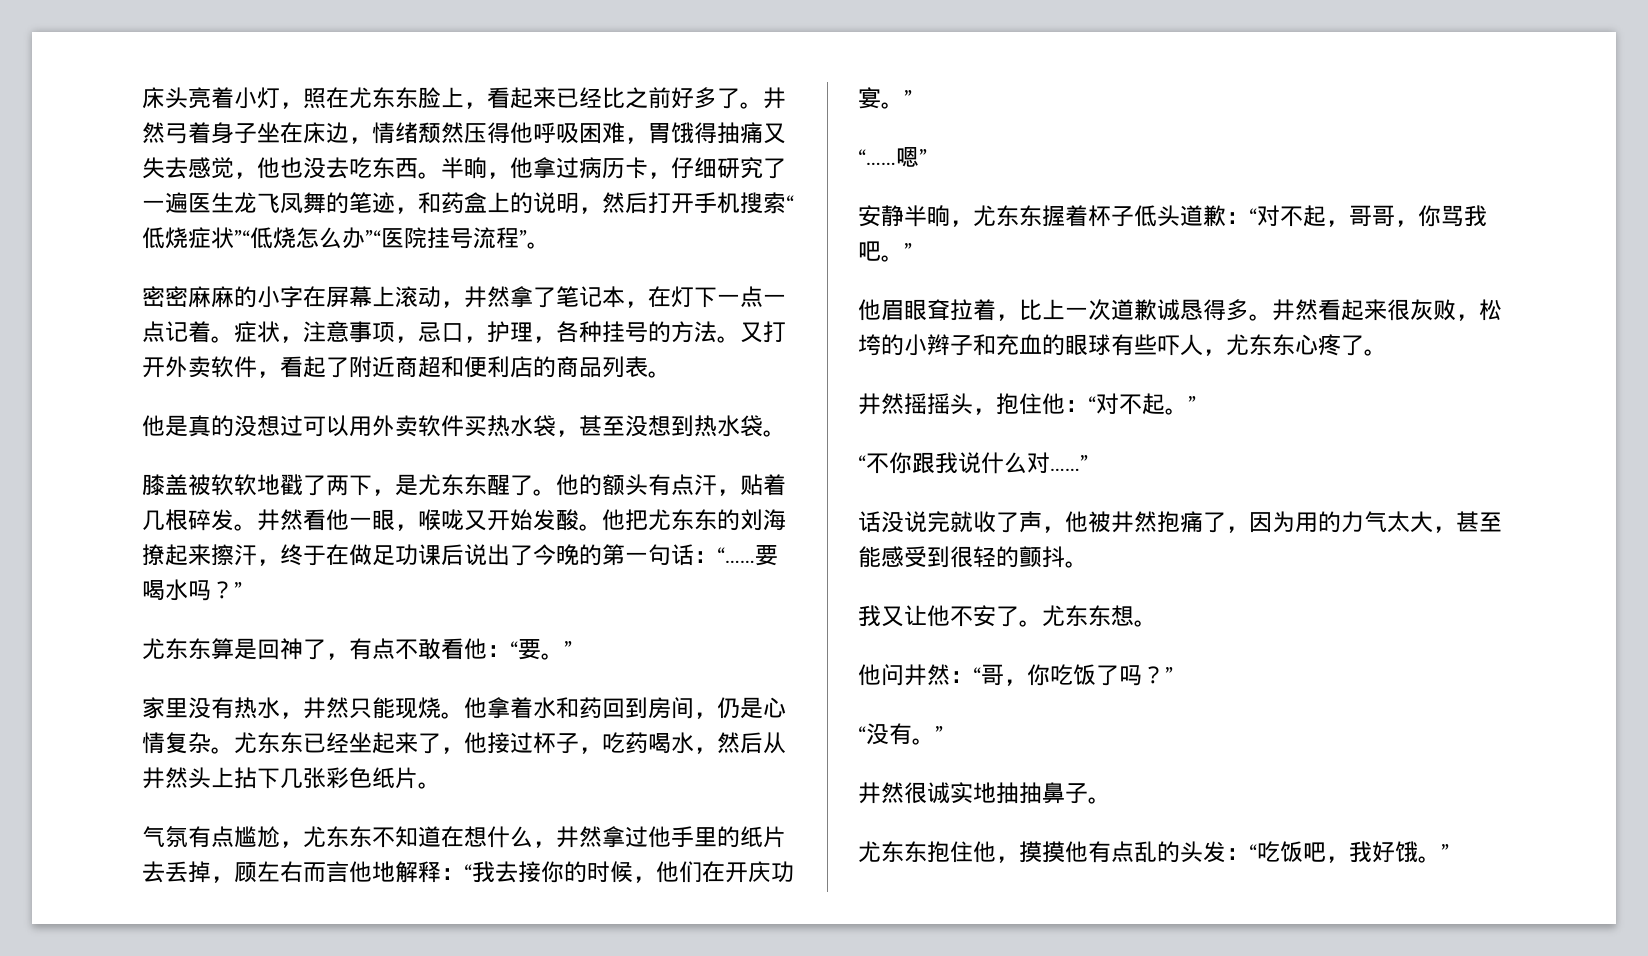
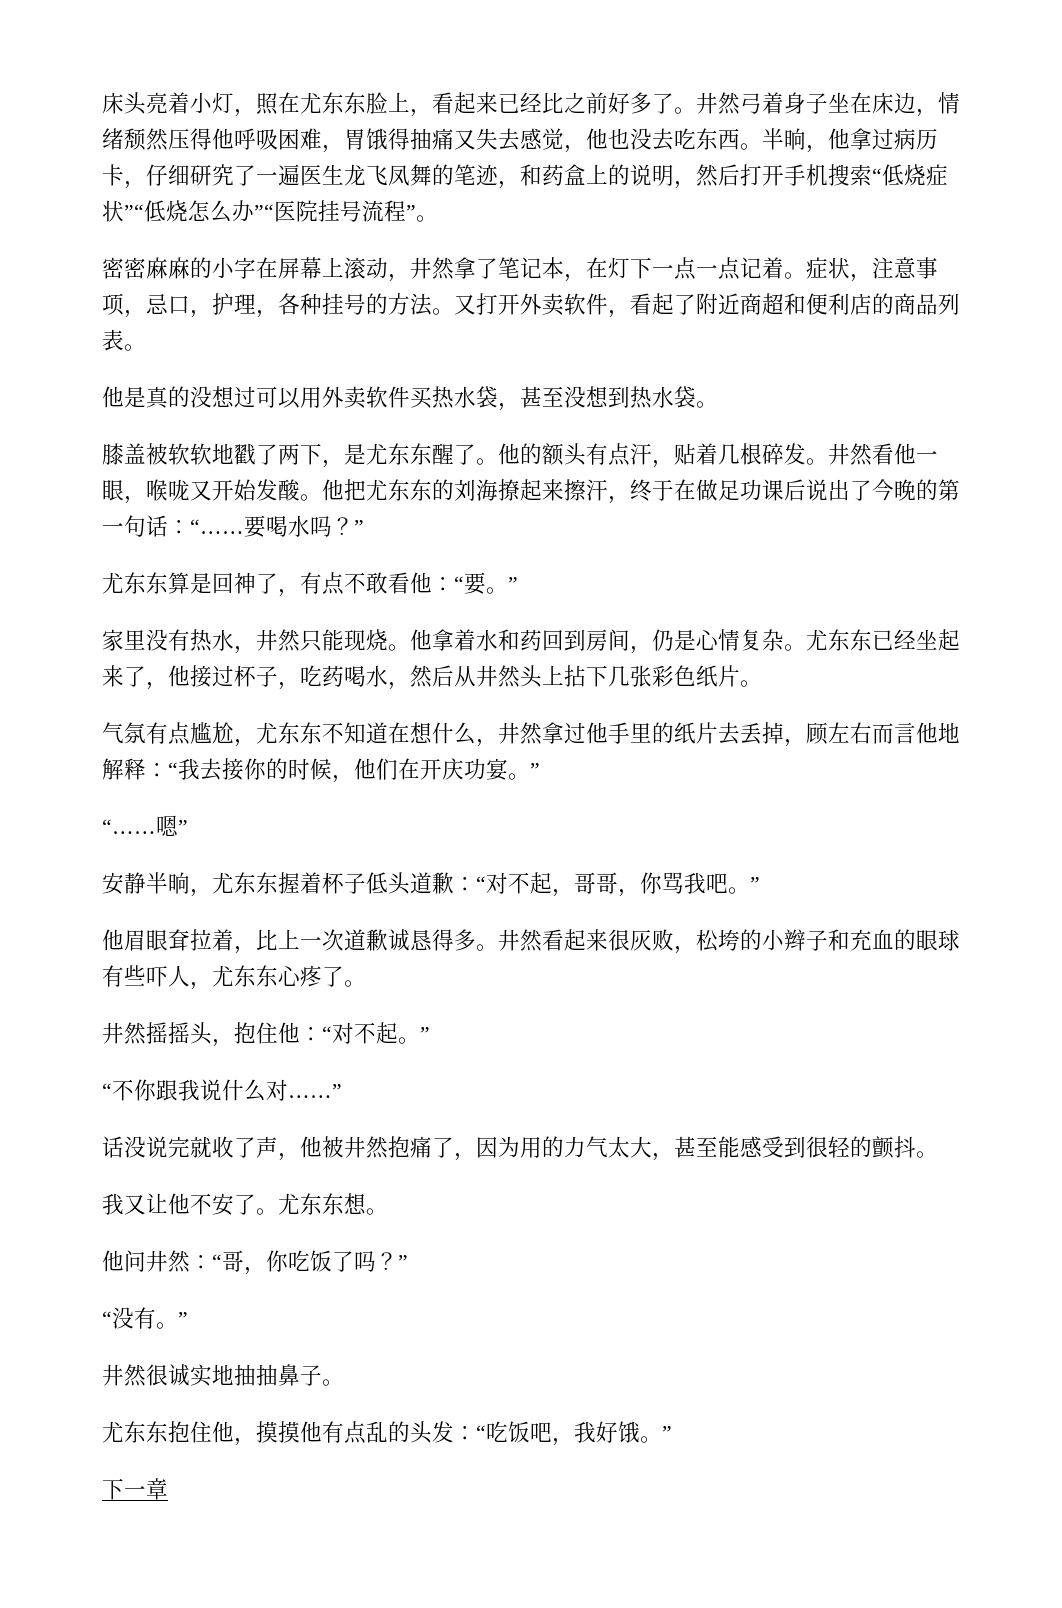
+ 下一章

